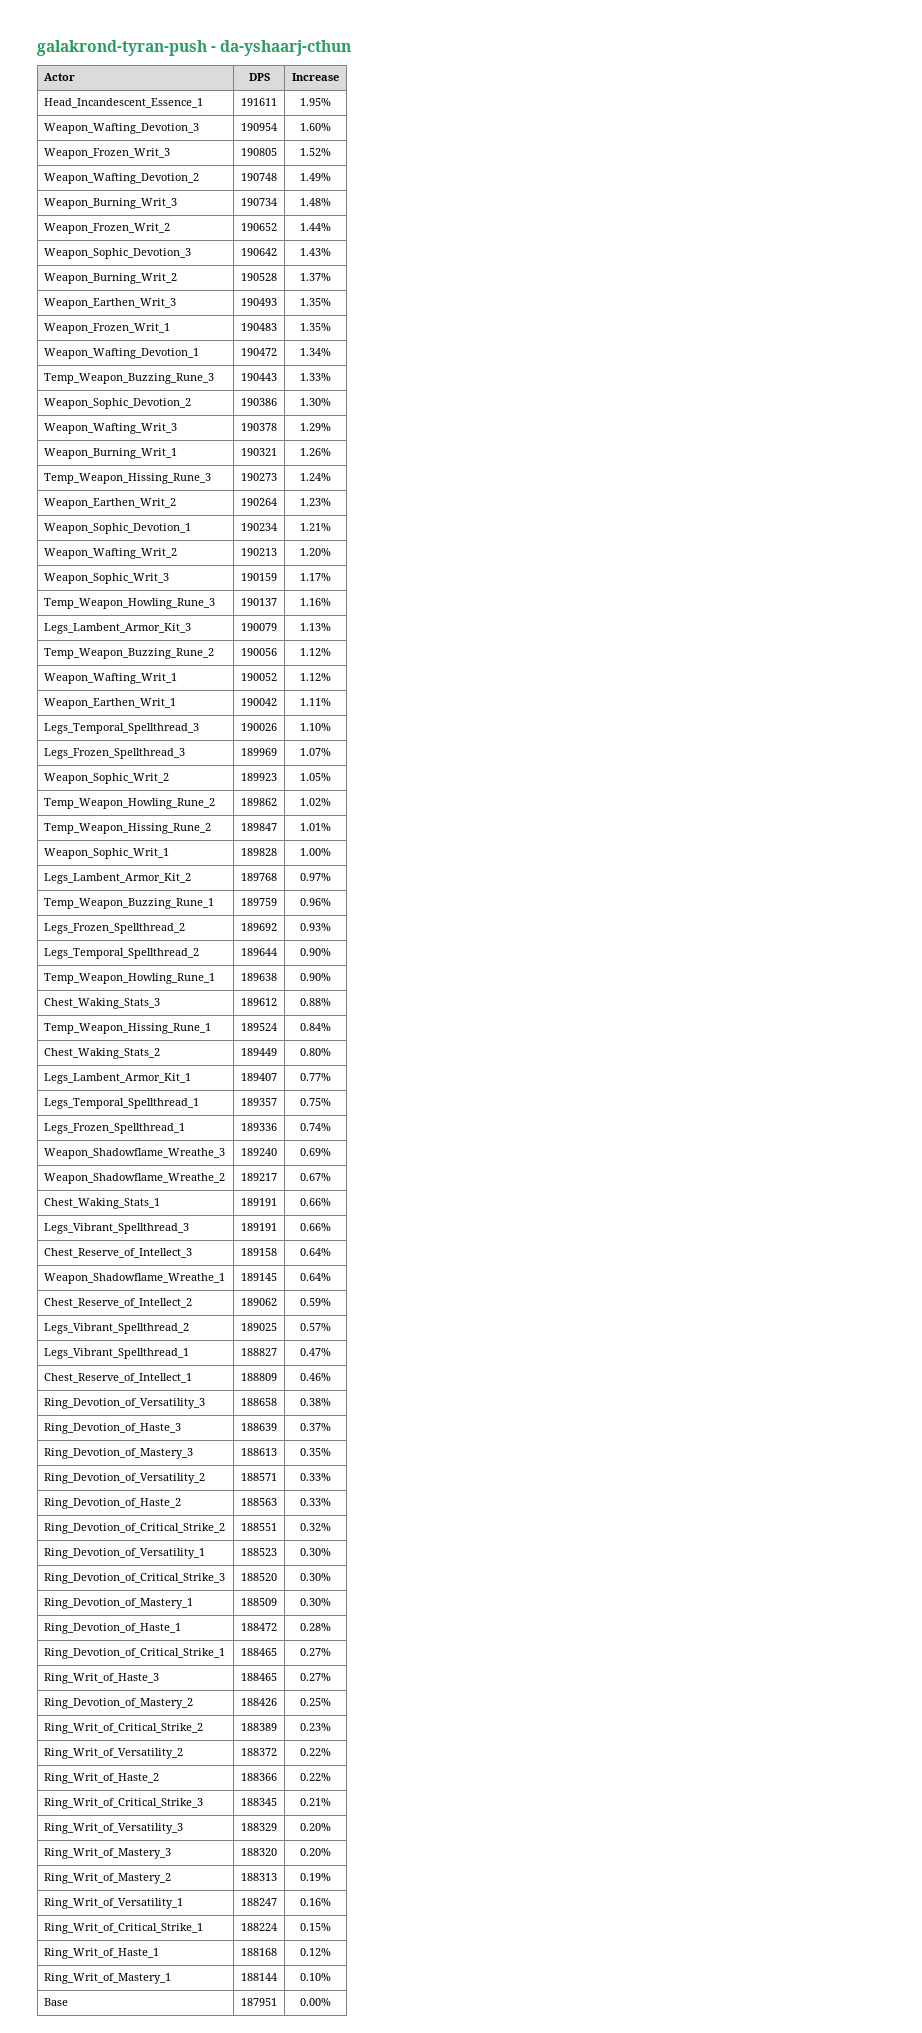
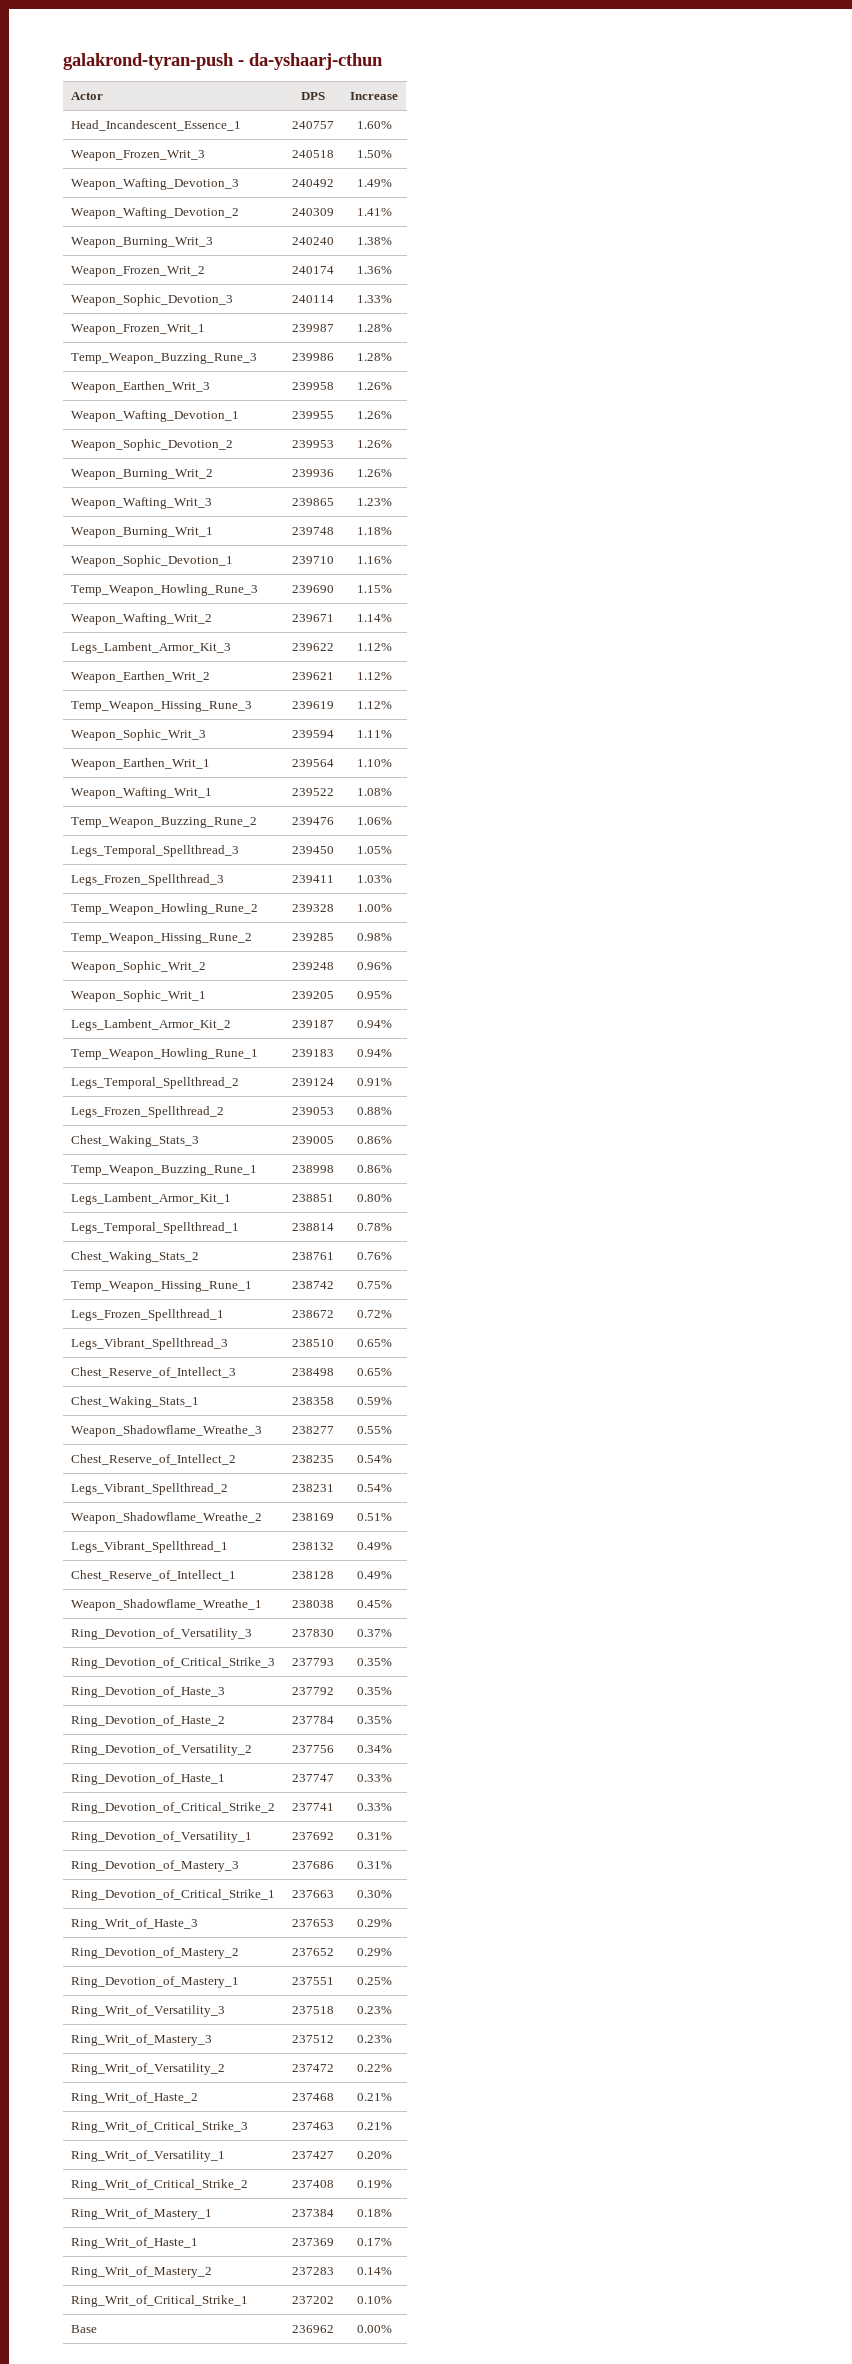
- Head_Incandescent_Essence_1 | 191611 | 1.95%
- Weapon_Wafting_Devotion_3 | 190954 | 1.60%
- Weapon_Frozen_Writ_3 | 190805 | 1.52%
+ Head_Incandescent_Essence_1 | 240757 | 1.60%
+ Weapon_Frozen_Writ_3 | 240518 | 1.50%
+ Weapon_Wafting_Devotion_3 | 240492 | 1.49%
- Weapon_Wafting_Devotion_2 | 190748 | 1.49%
+ Weapon_Wafting_Devotion_2 | 240309 | 1.41%
- Weapon_Burning_Writ_3 | 190734 | 1.48%
+ Weapon_Burning_Writ_3 | 240240 | 1.38%
- Weapon_Frozen_Writ_2 | 190652 | 1.44%
+ Weapon_Frozen_Writ_2 | 240174 | 1.36%
- Weapon_Sophic_Devotion_3 | 190642 | 1.43%
- Weapon_Burning_Writ_2 | 190528 | 1.37%
- Weapon_Earthen_Writ_3 | 190493 | 1.35%
- Weapon_Frozen_Writ_1 | 190483 | 1.35%
- Weapon_Wafting_Devotion_1 | 190472 | 1.34%
- Temp_Weapon_Buzzing_Rune_3 | 190443 | 1.33%
- Weapon_Sophic_Devotion_2 | 190386 | 1.30%
+ Weapon_Sophic_Devotion_3 | 240114 | 1.33%
+ Weapon_Frozen_Writ_1 | 239987 | 1.28%
+ Temp_Weapon_Buzzing_Rune_3 | 239986 | 1.28%
+ Weapon_Earthen_Writ_3 | 239958 | 1.26%
+ Weapon_Wafting_Devotion_1 | 239955 | 1.26%
+ Weapon_Sophic_Devotion_2 | 239953 | 1.26%
+ Weapon_Burning_Writ_2 | 239936 | 1.26%
- Weapon_Wafting_Writ_3 | 190378 | 1.29%
+ Weapon_Wafting_Writ_3 | 239865 | 1.23%
- Weapon_Burning_Writ_1 | 190321 | 1.26%
- Temp_Weapon_Hissing_Rune_3 | 190273 | 1.24%
- Weapon_Earthen_Writ_2 | 190264 | 1.23%
- Weapon_Sophic_Devotion_1 | 190234 | 1.21%
- Weapon_Wafting_Writ_2 | 190213 | 1.20%
- Weapon_Sophic_Writ_3 | 190159 | 1.17%
- Temp_Weapon_Howling_Rune_3 | 190137 | 1.16%
- Legs_Lambent_Armor_Kit_3 | 190079 | 1.13%
- Temp_Weapon_Buzzing_Rune_2 | 190056 | 1.12%
- Weapon_Wafting_Writ_1 | 190052 | 1.12%
- Weapon_Earthen_Writ_1 | 190042 | 1.11%
+ Weapon_Burning_Writ_1 | 239748 | 1.18%
+ Weapon_Sophic_Devotion_1 | 239710 | 1.16%
+ Temp_Weapon_Howling_Rune_3 | 239690 | 1.15%
+ Weapon_Wafting_Writ_2 | 239671 | 1.14%
+ Legs_Lambent_Armor_Kit_3 | 239622 | 1.12%
+ Weapon_Earthen_Writ_2 | 239621 | 1.12%
+ Temp_Weapon_Hissing_Rune_3 | 239619 | 1.12%
+ Weapon_Sophic_Writ_3 | 239594 | 1.11%
+ Weapon_Earthen_Writ_1 | 239564 | 1.10%
+ Weapon_Wafting_Writ_1 | 239522 | 1.08%
+ Temp_Weapon_Buzzing_Rune_2 | 239476 | 1.06%
- Legs_Temporal_Spellthread_3 | 190026 | 1.10%
+ Legs_Temporal_Spellthread_3 | 239450 | 1.05%
- Legs_Frozen_Spellthread_3 | 189969 | 1.07%
- Weapon_Sophic_Writ_2 | 189923 | 1.05%
- Temp_Weapon_Howling_Rune_2 | 189862 | 1.02%
- Temp_Weapon_Hissing_Rune_2 | 189847 | 1.01%
+ Legs_Frozen_Spellthread_3 | 239411 | 1.03%
+ Temp_Weapon_Howling_Rune_2 | 239328 | 1.00%
+ Temp_Weapon_Hissing_Rune_2 | 239285 | 0.98%
+ Weapon_Sophic_Writ_2 | 239248 | 0.96%
- Weapon_Sophic_Writ_1 | 189828 | 1.00%
+ Weapon_Sophic_Writ_1 | 239205 | 0.95%
- Legs_Lambent_Armor_Kit_2 | 189768 | 0.97%
- Temp_Weapon_Buzzing_Rune_1 | 189759 | 0.96%
- Legs_Frozen_Spellthread_2 | 189692 | 0.93%
- Legs_Temporal_Spellthread_2 | 189644 | 0.90%
- Temp_Weapon_Howling_Rune_1 | 189638 | 0.90%
- Chest_Waking_Stats_3 | 189612 | 0.88%
- Temp_Weapon_Hissing_Rune_1 | 189524 | 0.84%
- Chest_Waking_Stats_2 | 189449 | 0.80%
- Legs_Lambent_Armor_Kit_1 | 189407 | 0.77%
- Legs_Temporal_Spellthread_1 | 189357 | 0.75%
- Legs_Frozen_Spellthread_1 | 189336 | 0.74%
- Weapon_Shadowflame_Wreathe_3 | 189240 | 0.69%
- Weapon_Shadowflame_Wreathe_2 | 189217 | 0.67%
- Chest_Waking_Stats_1 | 189191 | 0.66%
- Legs_Vibrant_Spellthread_3 | 189191 | 0.66%
- Chest_Reserve_of_Intellect_3 | 189158 | 0.64%
- Weapon_Shadowflame_Wreathe_1 | 189145 | 0.64%
- Chest_Reserve_of_Intellect_2 | 189062 | 0.59%
- Legs_Vibrant_Spellthread_2 | 189025 | 0.57%
- Legs_Vibrant_Spellthread_1 | 188827 | 0.47%
- Chest_Reserve_of_Intellect_1 | 188809 | 0.46%
- Ring_Devotion_of_Versatility_3 | 188658 | 0.38%
- Ring_Devotion_of_Haste_3 | 188639 | 0.37%
- Ring_Devotion_of_Mastery_3 | 188613 | 0.35%
- Ring_Devotion_of_Versatility_2 | 188571 | 0.33%
- Ring_Devotion_of_Haste_2 | 188563 | 0.33%
+ Legs_Lambent_Armor_Kit_2 | 239187 | 0.94%
+ Temp_Weapon_Howling_Rune_1 | 239183 | 0.94%
+ Legs_Temporal_Spellthread_2 | 239124 | 0.91%
+ Legs_Frozen_Spellthread_2 | 239053 | 0.88%
+ Chest_Waking_Stats_3 | 239005 | 0.86%
+ Temp_Weapon_Buzzing_Rune_1 | 238998 | 0.86%
+ Legs_Lambent_Armor_Kit_1 | 238851 | 0.80%
+ Legs_Temporal_Spellthread_1 | 238814 | 0.78%
+ Chest_Waking_Stats_2 | 238761 | 0.76%
+ Temp_Weapon_Hissing_Rune_1 | 238742 | 0.75%
+ Legs_Frozen_Spellthread_1 | 238672 | 0.72%
+ Legs_Vibrant_Spellthread_3 | 238510 | 0.65%
+ Chest_Reserve_of_Intellect_3 | 238498 | 0.65%
+ Chest_Waking_Stats_1 | 238358 | 0.59%
+ Weapon_Shadowflame_Wreathe_3 | 238277 | 0.55%
+ Chest_Reserve_of_Intellect_2 | 238235 | 0.54%
+ Legs_Vibrant_Spellthread_2 | 238231 | 0.54%
+ Weapon_Shadowflame_Wreathe_2 | 238169 | 0.51%
+ Legs_Vibrant_Spellthread_1 | 238132 | 0.49%
+ Chest_Reserve_of_Intellect_1 | 238128 | 0.49%
+ Weapon_Shadowflame_Wreathe_1 | 238038 | 0.45%
+ Ring_Devotion_of_Versatility_3 | 237830 | 0.37%
+ Ring_Devotion_of_Critical_Strike_3 | 237793 | 0.35%
+ Ring_Devotion_of_Haste_3 | 237792 | 0.35%
+ Ring_Devotion_of_Haste_2 | 237784 | 0.35%
+ Ring_Devotion_of_Versatility_2 | 237756 | 0.34%
+ Ring_Devotion_of_Haste_1 | 237747 | 0.33%
- Ring_Devotion_of_Critical_Strike_2 | 188551 | 0.32%
+ Ring_Devotion_of_Critical_Strike_2 | 237741 | 0.33%
- Ring_Devotion_of_Versatility_1 | 188523 | 0.30%
- Ring_Devotion_of_Critical_Strike_3 | 188520 | 0.30%
- Ring_Devotion_of_Mastery_1 | 188509 | 0.30%
- Ring_Devotion_of_Haste_1 | 188472 | 0.28%
- Ring_Devotion_of_Critical_Strike_1 | 188465 | 0.27%
- Ring_Writ_of_Haste_3 | 188465 | 0.27%
- Ring_Devotion_of_Mastery_2 | 188426 | 0.25%
- Ring_Writ_of_Critical_Strike_2 | 188389 | 0.23%
+ Ring_Devotion_of_Versatility_1 | 237692 | 0.31%
+ Ring_Devotion_of_Mastery_3 | 237686 | 0.31%
+ Ring_Devotion_of_Critical_Strike_1 | 237663 | 0.30%
+ Ring_Writ_of_Haste_3 | 237653 | 0.29%
+ Ring_Devotion_of_Mastery_2 | 237652 | 0.29%
+ Ring_Devotion_of_Mastery_1 | 237551 | 0.25%
+ Ring_Writ_of_Versatility_3 | 237518 | 0.23%
+ Ring_Writ_of_Mastery_3 | 237512 | 0.23%
- Ring_Writ_of_Versatility_2 | 188372 | 0.22%
+ Ring_Writ_of_Versatility_2 | 237472 | 0.22%
- Ring_Writ_of_Haste_2 | 188366 | 0.22%
+ Ring_Writ_of_Haste_2 | 237468 | 0.21%
- Ring_Writ_of_Critical_Strike_3 | 188345 | 0.21%
- Ring_Writ_of_Versatility_3 | 188329 | 0.20%
- Ring_Writ_of_Mastery_3 | 188320 | 0.20%
- Ring_Writ_of_Mastery_2 | 188313 | 0.19%
- Ring_Writ_of_Versatility_1 | 188247 | 0.16%
- Ring_Writ_of_Critical_Strike_1 | 188224 | 0.15%
- Ring_Writ_of_Haste_1 | 188168 | 0.12%
- Ring_Writ_of_Mastery_1 | 188144 | 0.10%
+ Ring_Writ_of_Critical_Strike_3 | 237463 | 0.21%
+ Ring_Writ_of_Versatility_1 | 237427 | 0.20%
+ Ring_Writ_of_Critical_Strike_2 | 237408 | 0.19%
+ Ring_Writ_of_Mastery_1 | 237384 | 0.18%
+ Ring_Writ_of_Haste_1 | 237369 | 0.17%
+ Ring_Writ_of_Mastery_2 | 237283 | 0.14%
+ Ring_Writ_of_Critical_Strike_1 | 237202 | 0.10%
- Base | 187951 | 0.00%
+ Base | 236962 | 0.00%

